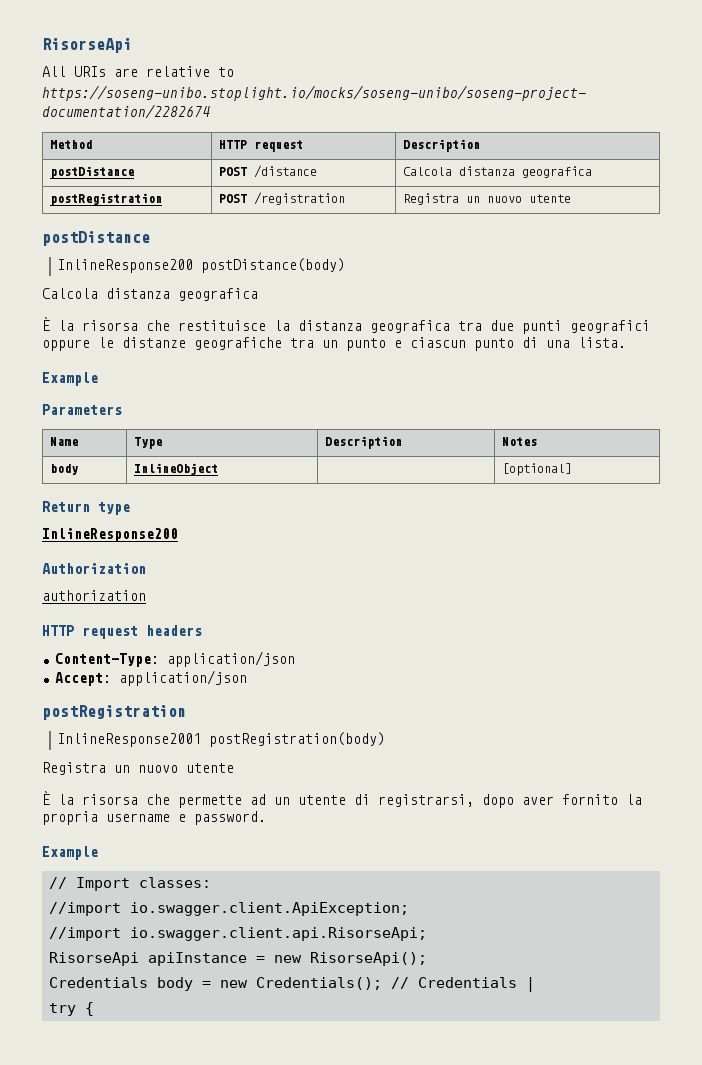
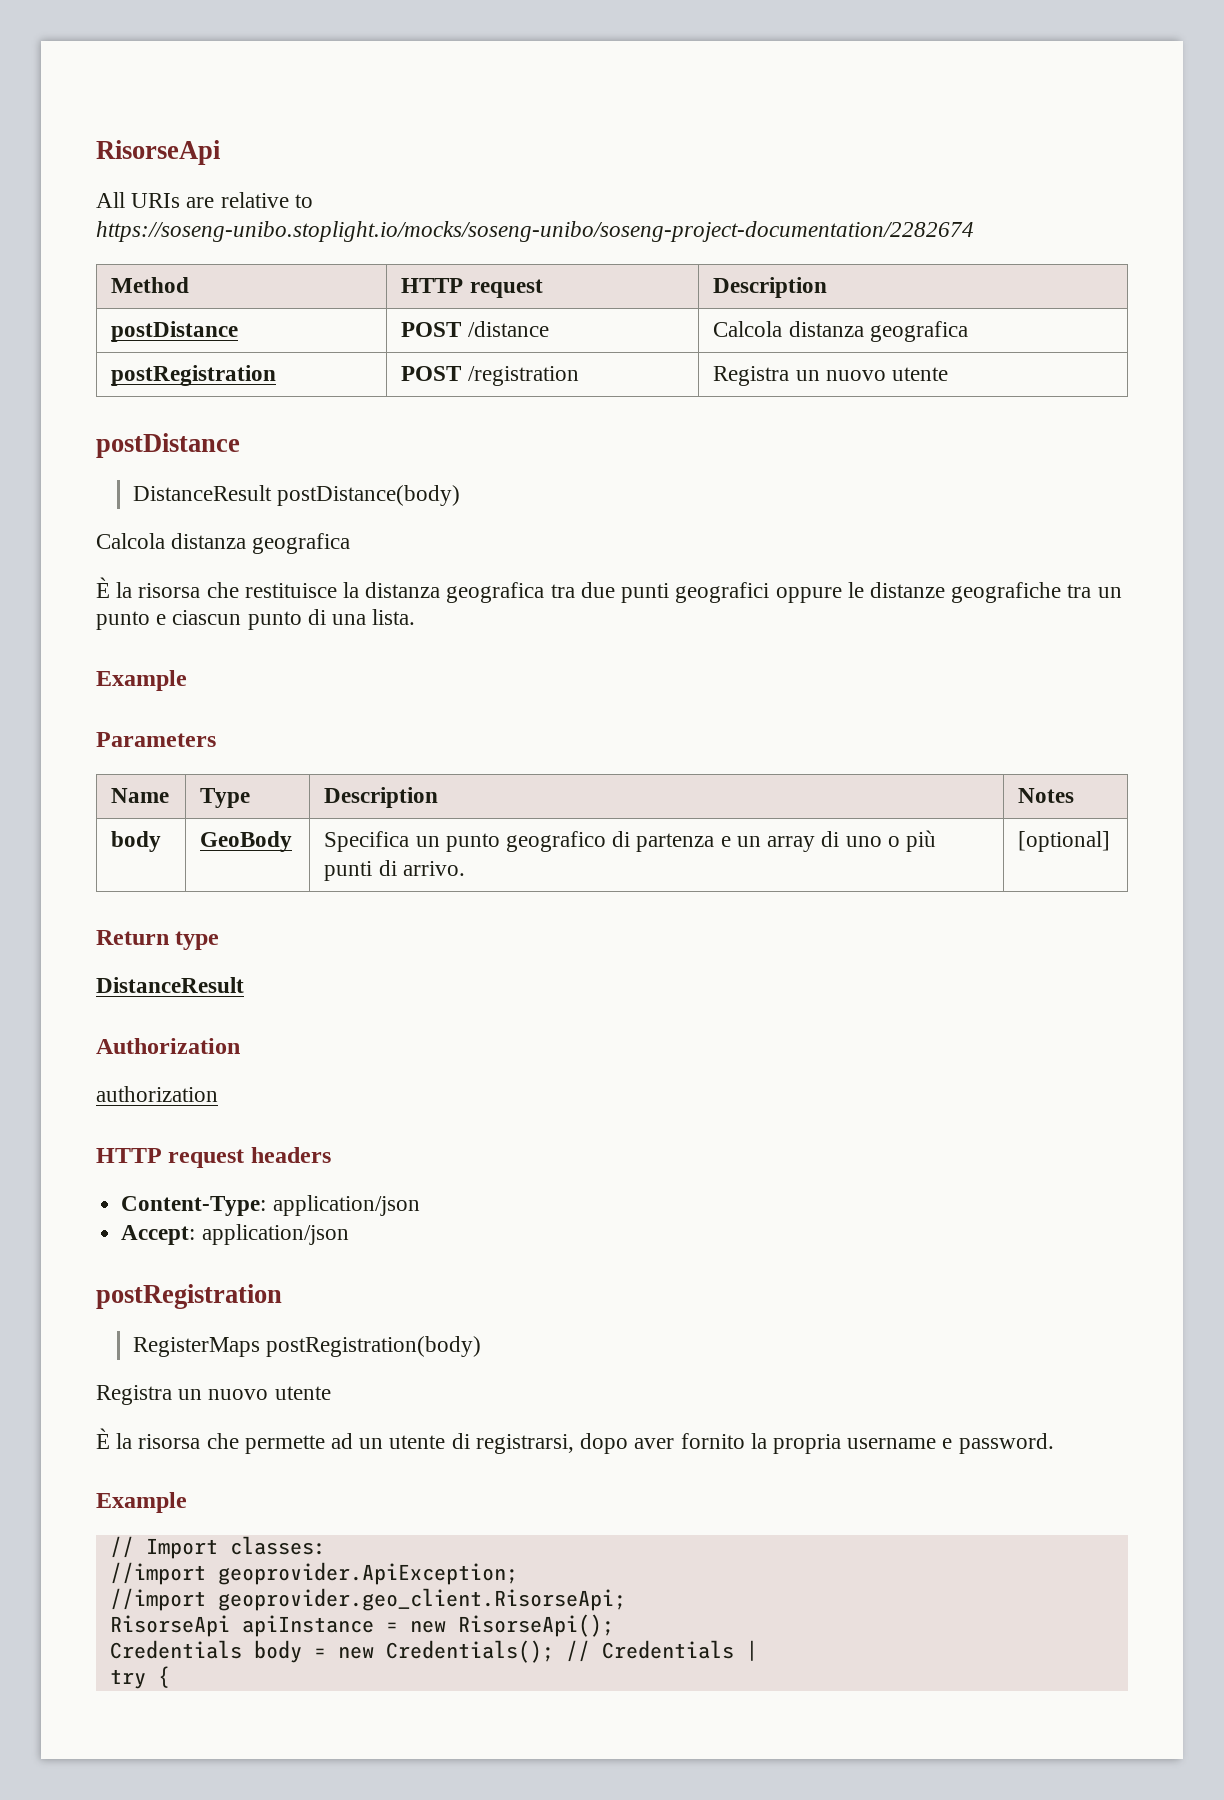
- InlineResponse200 postDistance(body)
+ DistanceResult postDistance(body)
- body | InlineObject | | [optional]
+ body | GeoBody | Specifica un punto geografico di partenza e un array di uno o più punti di arrivo. | [optional]
  Return type
- InlineResponse200
+ DistanceResult
- InlineResponse2001 postRegistration(body)
+ RegisterMaps postRegistration(body)
- //import io.swagger.client.ApiException;
- //import io.swagger.client.api.RisorseApi;
+ //import geoprovider.ApiException;
+ //import geoprovider.geo_client.RisorseApi;

